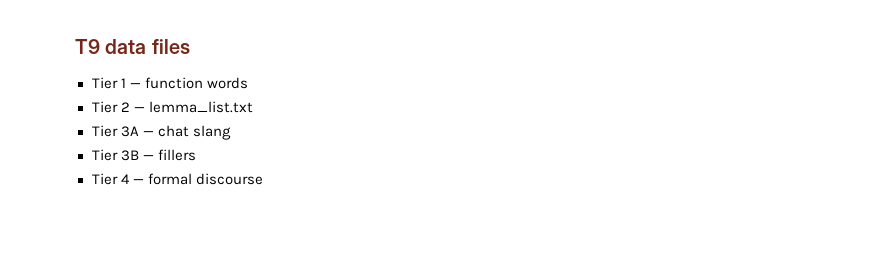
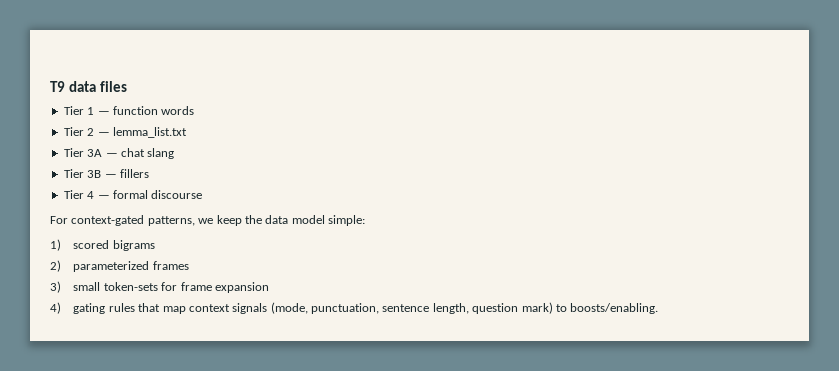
+ For context-gated patterns, we keep the data model simple:
+ 1) scored bigrams
+ 2) parameterized frames
+ 3) small token-sets for frame expansion
+ 4) gating rules that map context signals (mode, punctuation, sentence length, question mark) to boosts/enabling.

